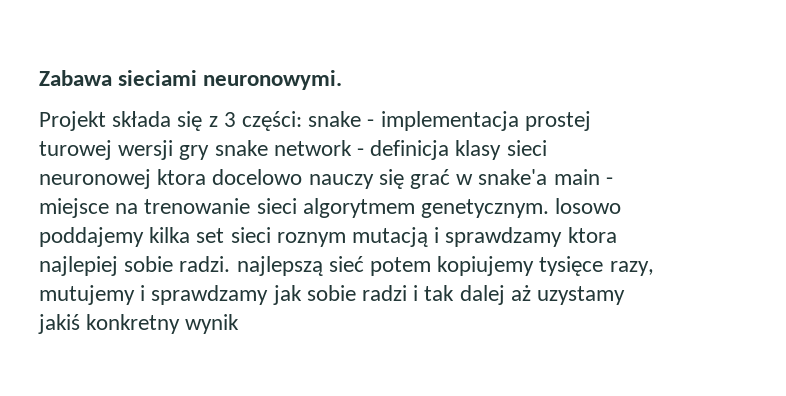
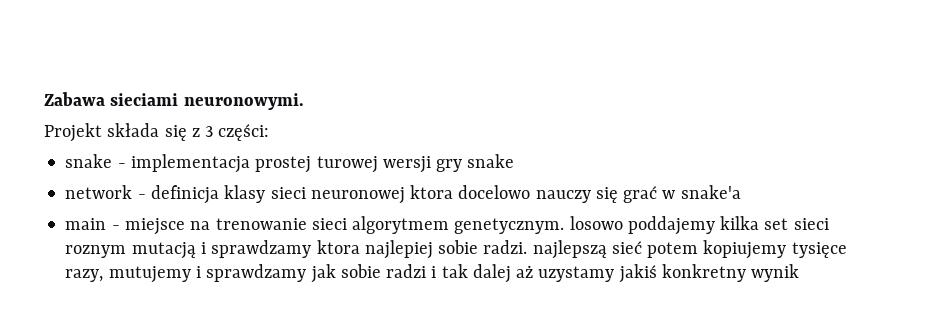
- Projekt składa się z 3 części: snake - implementacja prostej turowej wersji gry snake network - definicja klasy sieci neuronowej ktora docelowo nauczy się grać w snake'a main - miejsce na trenowanie sieci algorytmem genetycznym. losowo poddajemy kilka set sieci roznym mutacją i sprawdzamy ktora najlepiej sobie radzi. najlepszą sieć potem kopiujemy tysięce razy, mutujemy i sprawdzamy jak sobie radzi i tak dalej aż uzystamy jakiś konkretny wynik
+ Projekt składa się z 3 części:
+ snake - implementacja prostej turowej wersji gry snake
+ network - definicja klasy sieci neuronowej ktora docelowo nauczy się grać w snake'a
+ main - miejsce na trenowanie sieci algorytmem genetycznym. losowo poddajemy kilka set sieci roznym mutacją i sprawdzamy ktora najlepiej sobie radzi. najlepszą sieć potem kopiujemy tysięce razy, mutujemy i sprawdzamy jak sobie radzi i tak dalej aż uzystamy jakiś konkretny wynik

